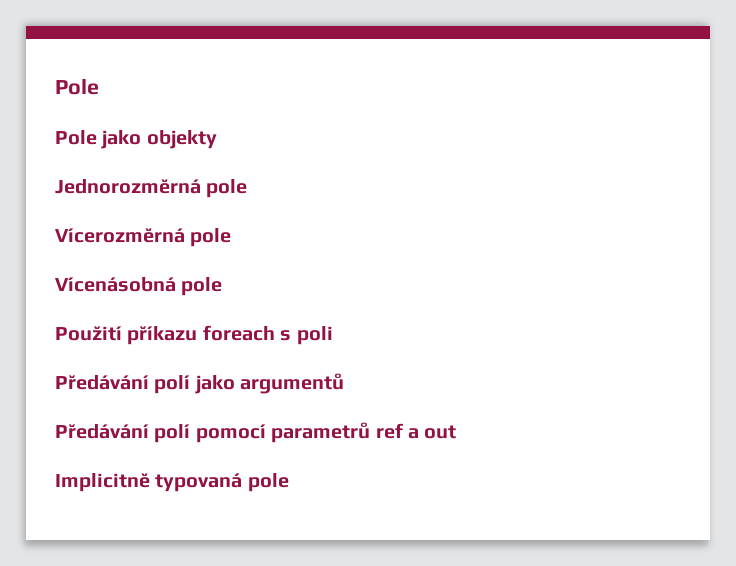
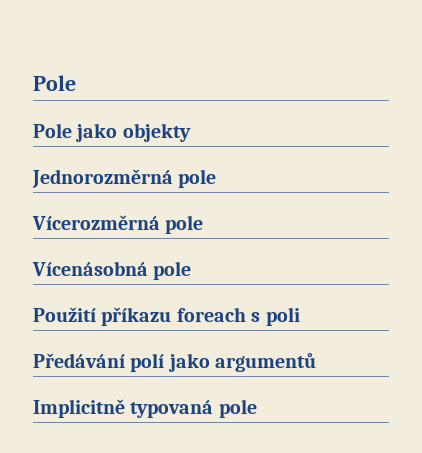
- Předávání polí pomocí parametrů ref a out

